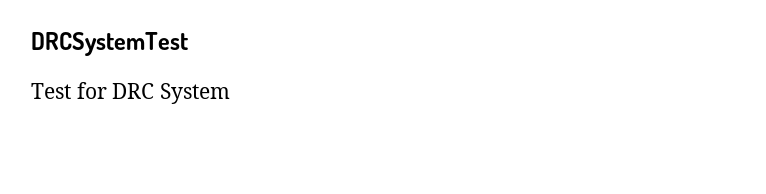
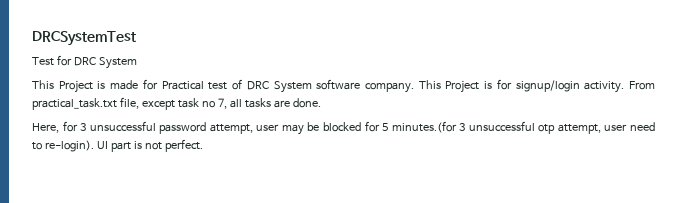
+ This Project is made for Practical test of DRC System software company. This Project is for signup/login activity. From practical_task.txt file, except task no 7, all tasks are done.
+ Here, for 3 unsuccessful password attempt, user may be blocked for 5 minutes.(for 3 unsuccessful otp attempt, user need to re-login). UI part is not perfect.

